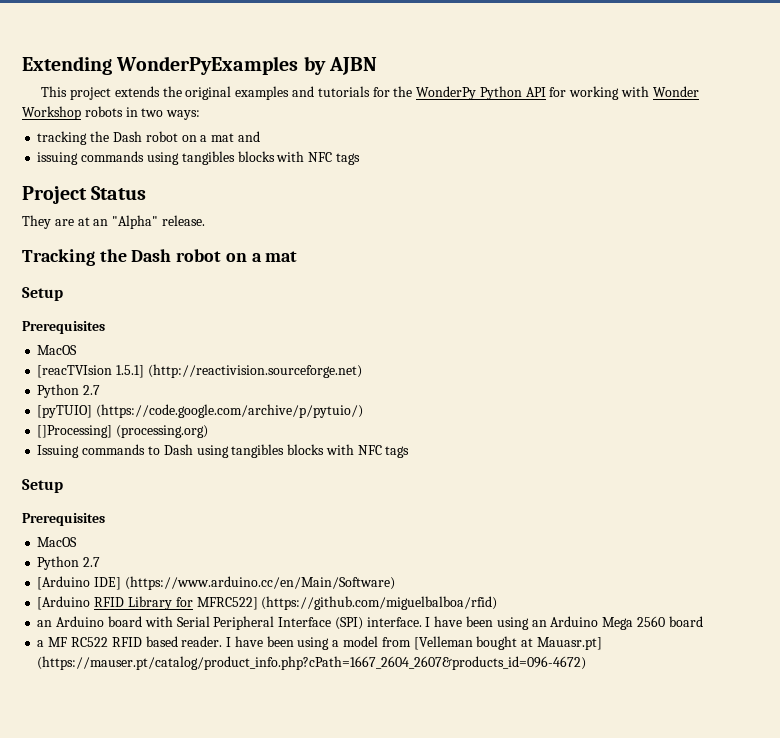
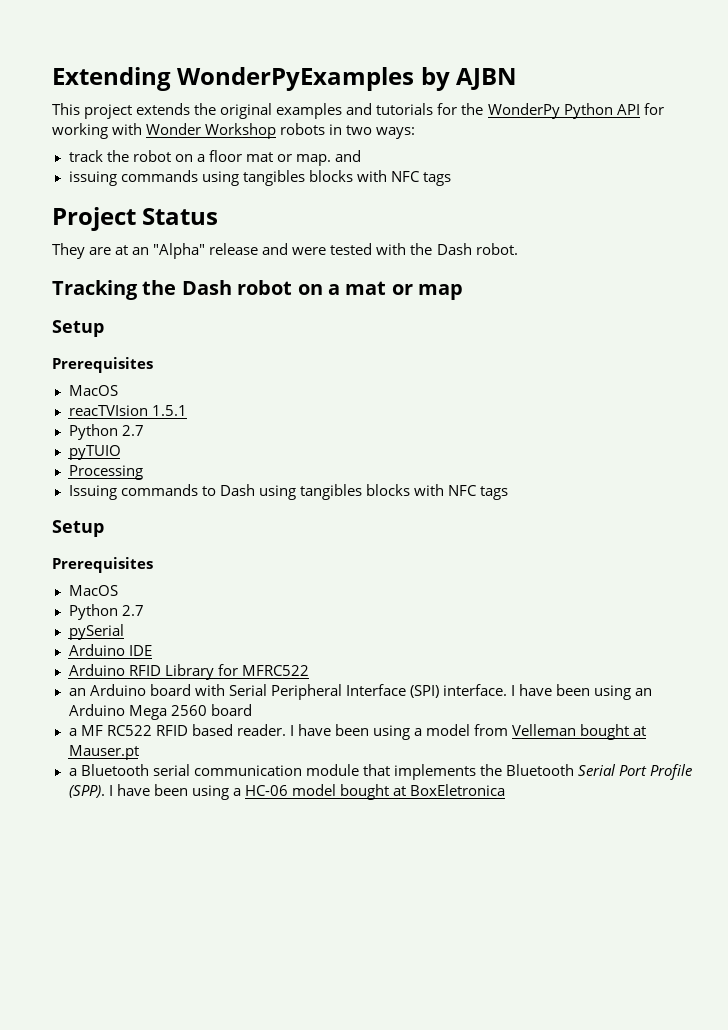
- tracking the Dash robot on a mat and
+ track the robot on a floor mat or map. and
- They are at an "Alpha" release.
+ They are at an "Alpha" release and were tested with the Dash robot.
- Tracking the Dash robot on a mat
+ Tracking the Dash robot on a mat or map
  Setup
  Prerequisites
  MacOS
- [reacTVIsion 1.5.1] (http://reactivision.sourceforge.net)
+ reacTVIsion 1.5.1
  Python 2.7
- [pyTUIO] (https://code.google.com/archive/p/pytuio/)
- []Processing] (processing.org)
+ pyTUIO
+ Processing
- [Arduino IDE] (https://www.arduino.cc/en/Main/Software)
- [Arduino RFID Library for MFRC522] (https://github.com/miguelbalboa/rfid)
+ pySerial
+ Arduino IDE
+ Arduino RFID Library for MFRC522
- I have been using a model from [Velleman bought at Mauasr.pt] (https://mauser.pt/catalog/product_info.php?cPath=1667_2604_2607&products_id=096-4672)
+ I have been using a model from Velleman bought at Mauser.pt
+ a Bluetooth serial communication module that implements the Bluetooth Serial Port Profile (SPP). I have been using a HC-06 model bought at BoxEletronica

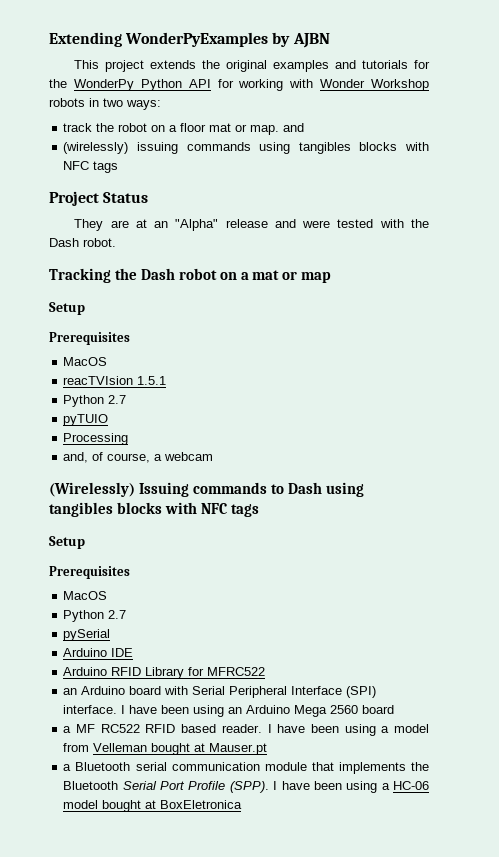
- issuing commands using tangibles blocks with NFC tags
+ (wirelessly) issuing commands using tangibles blocks with NFC tags
- Issuing commands to Dash using tangibles blocks with NFC tags
+ and, of course, a webcam
+ (Wirelessly) Issuing commands to Dash using tangibles blocks with NFC tags

